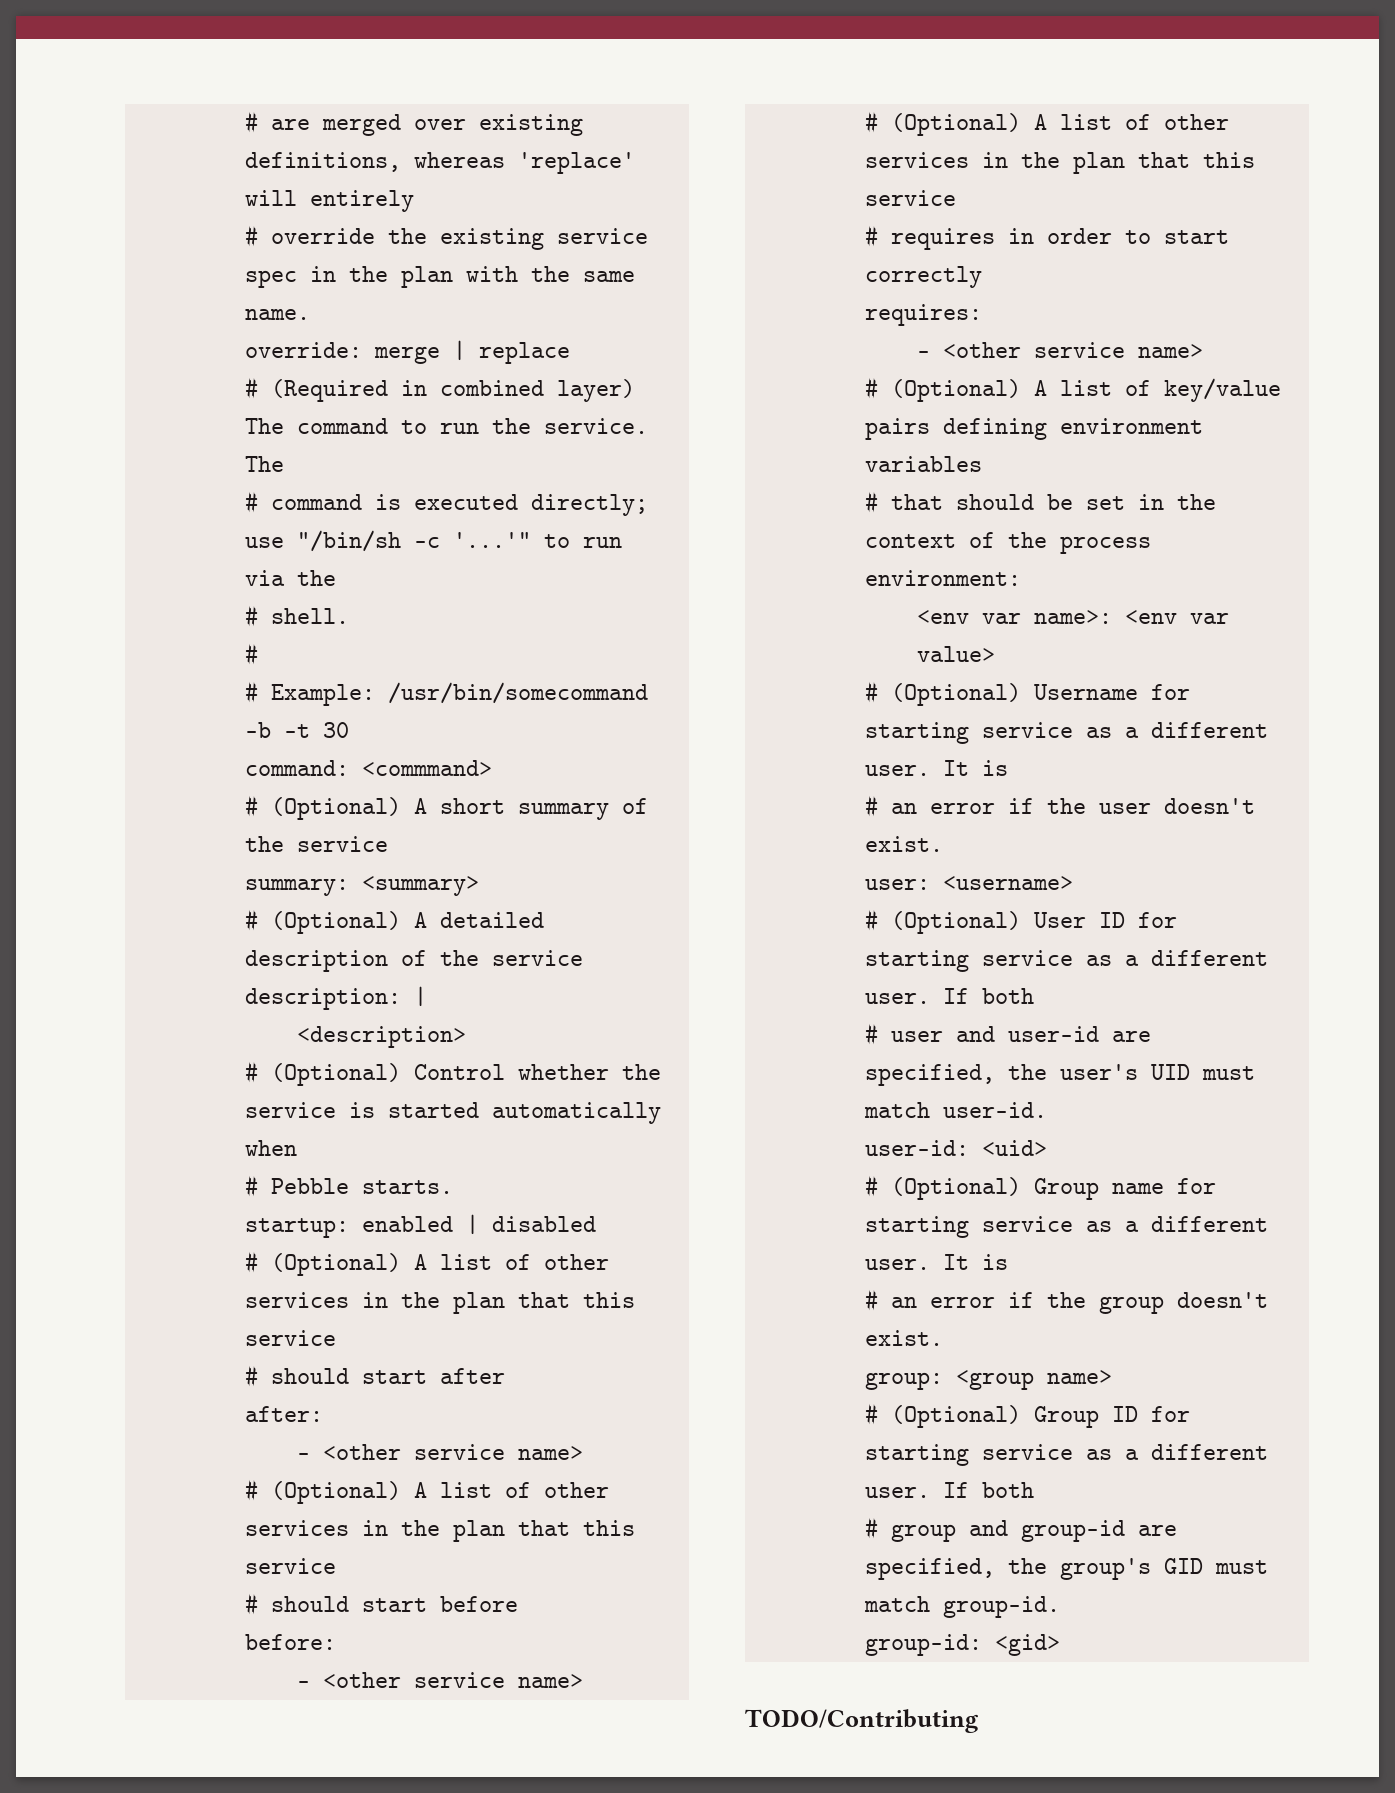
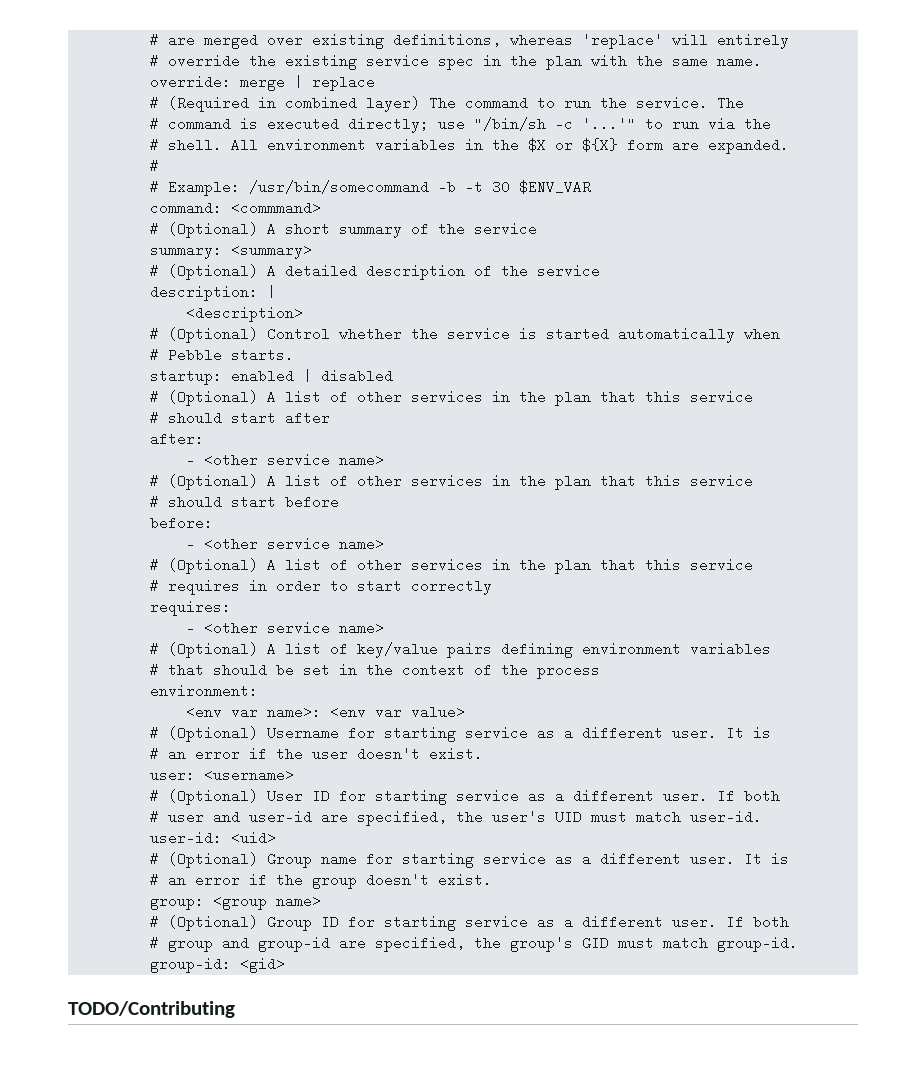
+ All environment variables in the $X or ${X} form are expanded.
- # Example: /usr/bin/somecommand -b -t 30
+ # Example: /usr/bin/somecommand -b -t 30 $ENV_VAR

